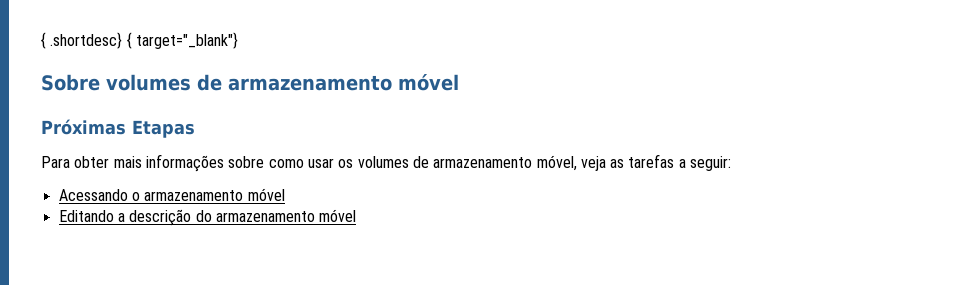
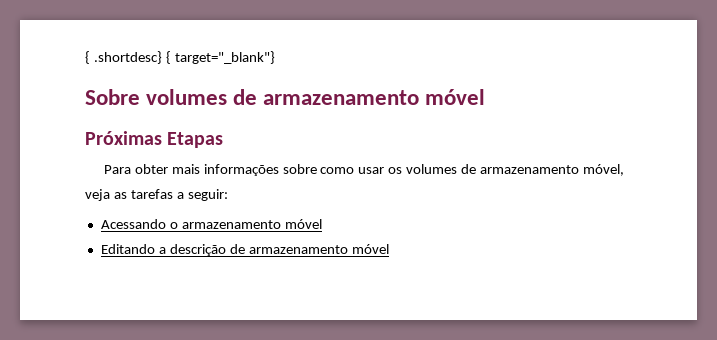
- Editando a descrição do armazenamento móvel
+ Editando a descrição de armazenamento móvel

